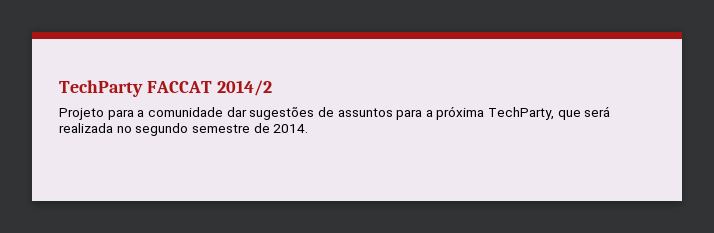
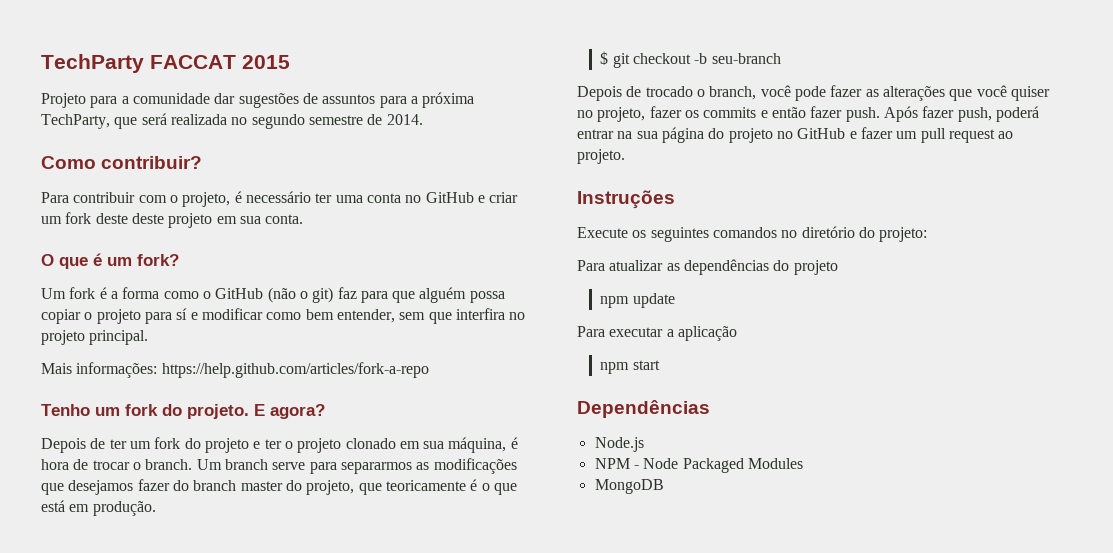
- TechParty FACCAT 2014/2
+ TechParty FACCAT 2015
+ Como contribuir?
+ Para contribuir com o projeto, é necessário ter uma conta no GitHub e criar um fork deste deste projeto em sua conta.
+ O que é um fork?
+ Um fork é a forma como o GitHub (não o git) faz para que alguém possa copiar o projeto para sí e modificar como bem entender, sem que interfira no projeto principal.
+ Mais informações: https://help.github.com/articles/fork-a-repo
+ Tenho um fork do projeto. E agora?
+ Depois de ter um fork do projeto e ter o projeto clonado em sua máquina, é hora de trocar o branch. Um branch serve para separarmos as modificações que desejamos fazer do branch master do projeto, que teoricamente é o que está em produção.
+ $ git checkout -b seu-branch
+ Depois de trocado o branch, você pode fazer as alterações que você quiser no projeto, fazer os commits e então fazer push. Após fazer push, poderá entrar na sua página do projeto no GitHub e fazer um pull request ao projeto.
+ Instruções
+ Execute os seguintes comandos no diretório do projeto:
+ Para atualizar as dependências do projeto
+ npm update
+ Para executar a aplicação
+ npm start
+ Dependências
+ Node.js
+ NPM - Node Packaged Modules
+ MongoDB

